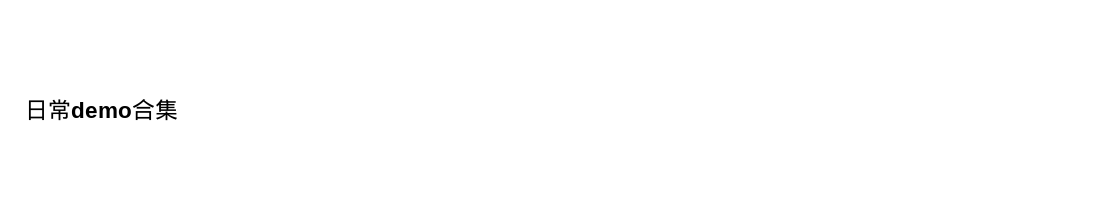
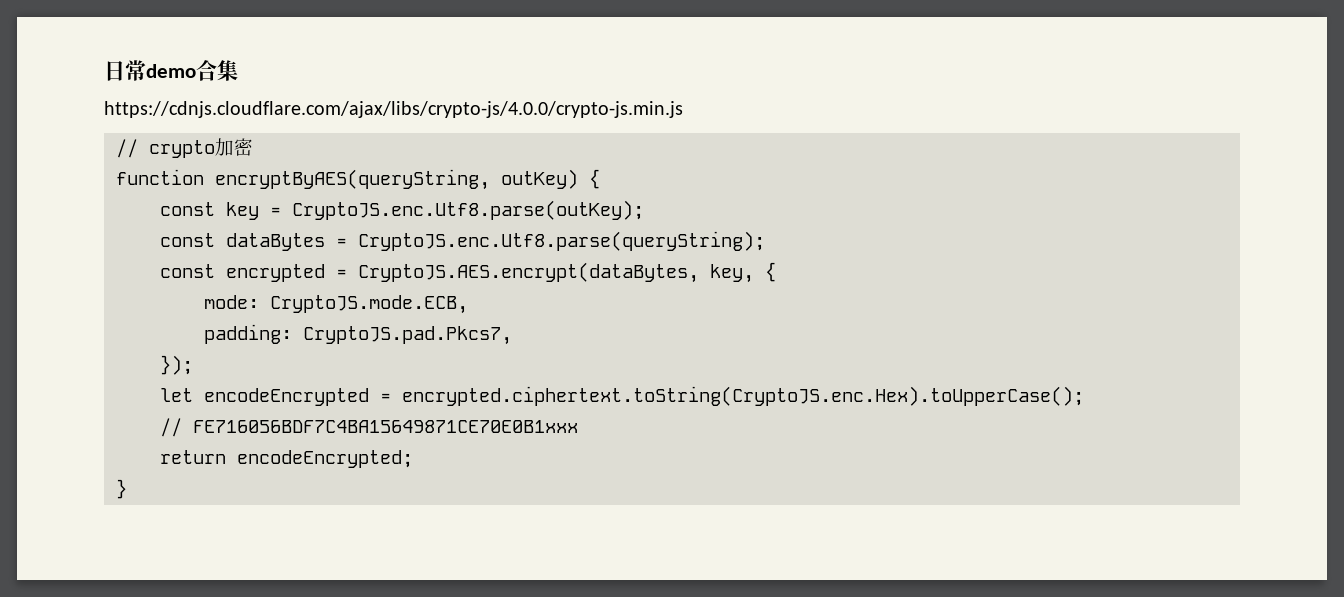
+ https://cdnjs.cloudflare.com/ajax/libs/crypto-js/4.0.0/crypto-js.min.js
+ // crypto加密
+ function encryptByAES(queryString, outKey) {
+ const key = CryptoJS.enc.Utf8.parse(outKey);
+ const dataBytes = CryptoJS.enc.Utf8.parse(queryString);
+ const encrypted = CryptoJS.AES.encrypt(dataBytes, key, {
+ mode: CryptoJS.mode.ECB,
+ padding: CryptoJS.pad.Pkcs7,
+ });
+ let encodeEncrypted = encrypted.ciphertext.toString(CryptoJS.enc.Hex).toUpperCase();
+ // FE716056BDF7C4BA15649871CE70E0B1xxx
+ return encodeEncrypted;
+ }

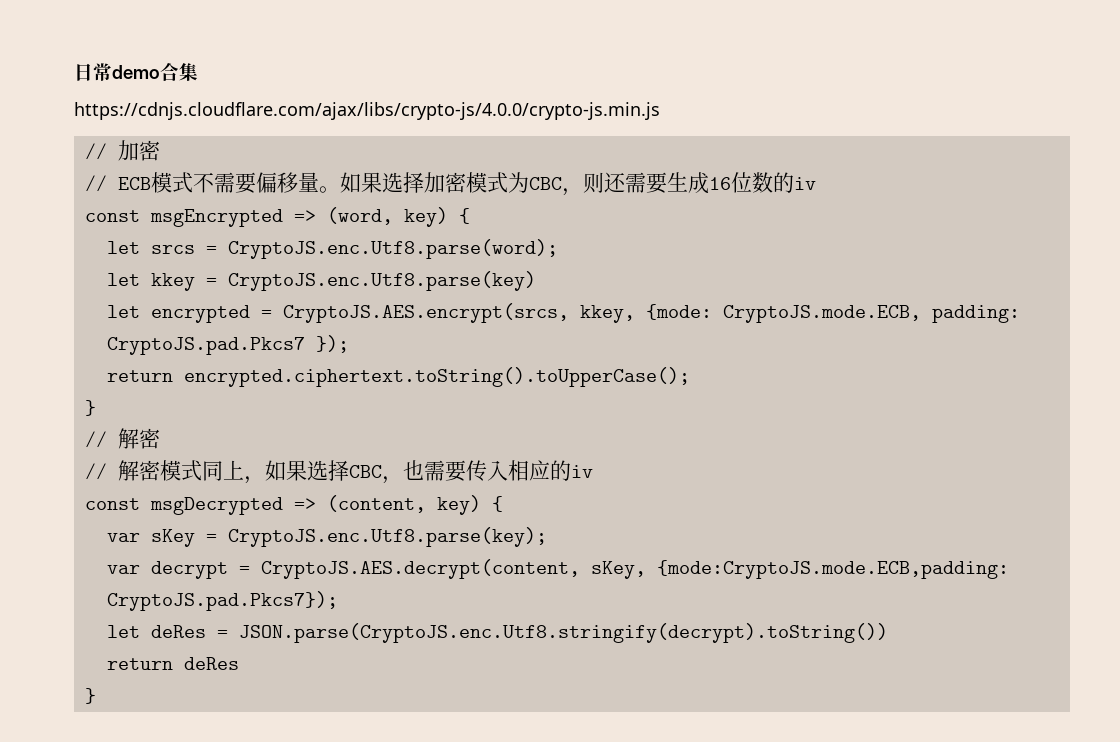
- // crypto加密
+ // 加密
- function encryptByAES(queryString, outKey) {
- const key = CryptoJS.enc.Utf8.parse(outKey);
- const dataBytes = CryptoJS.enc.Utf8.parse(queryString);
- const encrypted = CryptoJS.AES.encrypt(dataBytes, key, {
- mode: CryptoJS.mode.ECB,
- padding: CryptoJS.pad.Pkcs7,
- });
- let encodeEncrypted = encrypted.ciphertext.toString(CryptoJS.enc.Hex).toUpperCase();
- // FE716056BDF7C4BA15649871CE70E0B1xxx
- return encodeEncrypted;
+ // ECB模式不需要偏移量。如果选择加密模式为CBC，则还需要生成16位数的iv
+ const msgEncrypted => (word, key) {
+ let srcs = CryptoJS.enc.Utf8.parse(word);
+ let kkey = CryptoJS.enc.Utf8.parse(key)
+ let encrypted = CryptoJS.AES.encrypt(srcs, kkey, {mode: CryptoJS.mode.ECB, padding: CryptoJS.pad.Pkcs7 });
+ return encrypted.ciphertext.toString().toUpperCase();
+ }
+ // 解密
+ // 解密模式同上，如果选择CBC，也需要传入相应的iv
+ const msgDecrypted => (content, key) {
+ var sKey = CryptoJS.enc.Utf8.parse(key);
+ var decrypt = CryptoJS.AES.decrypt(content, sKey, {mode:CryptoJS.mode.ECB,padding: CryptoJS.pad.Pkcs7});
+ let deRes = JSON.parse(CryptoJS.enc.Utf8.stringify(decrypt).toString())
+ return deRes

